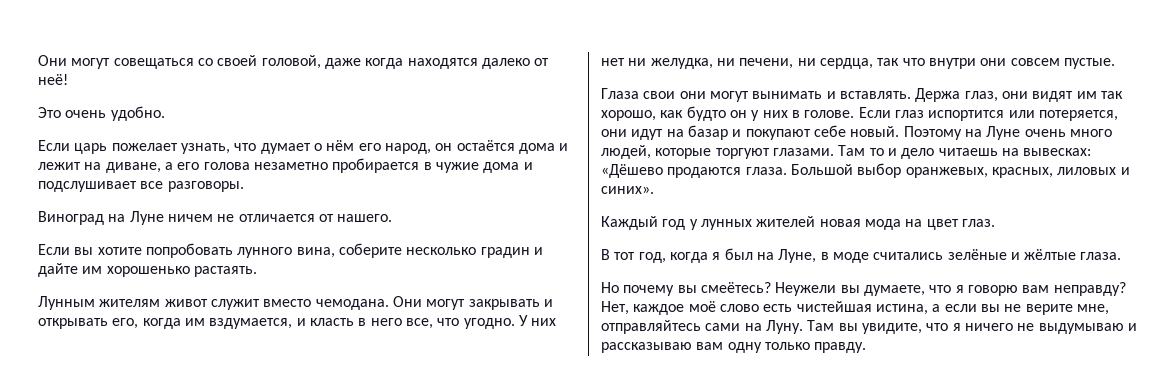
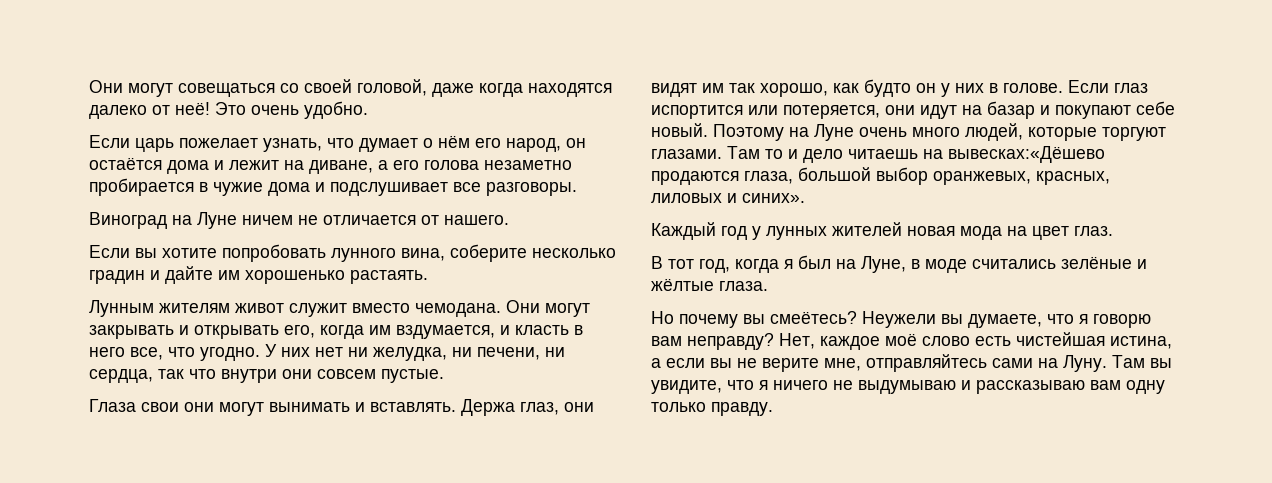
- Они могут совещаться со своей головой, даже когда находятся далеко от неё!
- Это очень удобно.
+ Они могут совещаться со своей головой, даже когда находятся далеко от неё! Это очень удобно.
- Там то и дело читаешь на вывесках: «Дёшево продаются глаза. Большой выбор оранжевых, красных, лиловых и синих».
+ Там то и дело читаешь на вывесках:«Дёшево продаются глаза, большой выбор оранжевых, красных, лиловых и синих».

